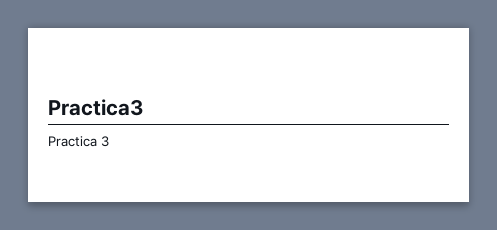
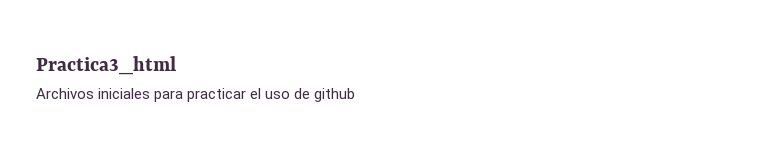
- Practica3
- Practica 3
+ Practica3_html
+ Archivos iniciales para practicar el uso de github

